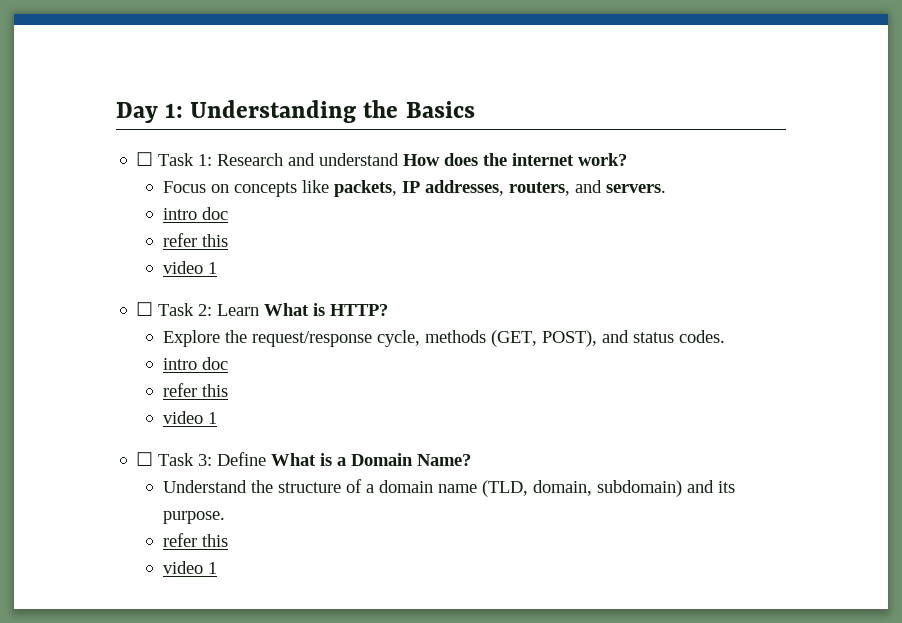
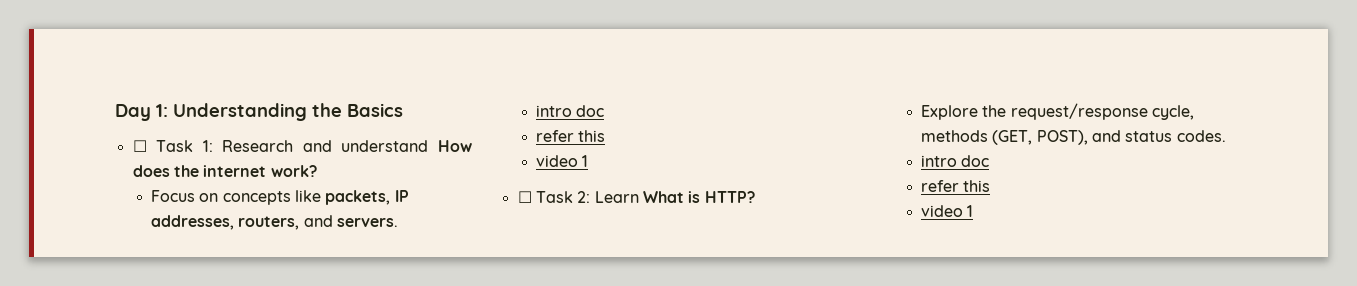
- ☐ Task 3: Define What is a Domain Name?
- Understand the structure of a domain name (TLD, domain, subdomain) and its purpose.
- refer this
- video 1

